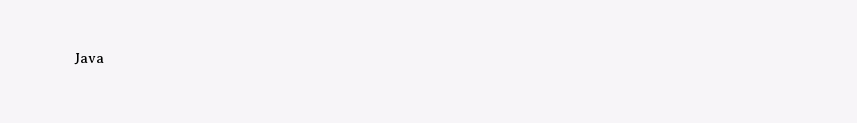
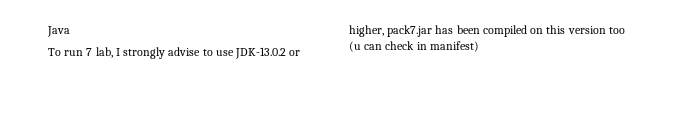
+ To run 7 lab, I strongly advise to use JDK-13.0.2 or higher, pack7.jar has been compiled on this version too (u can check in manifest)

